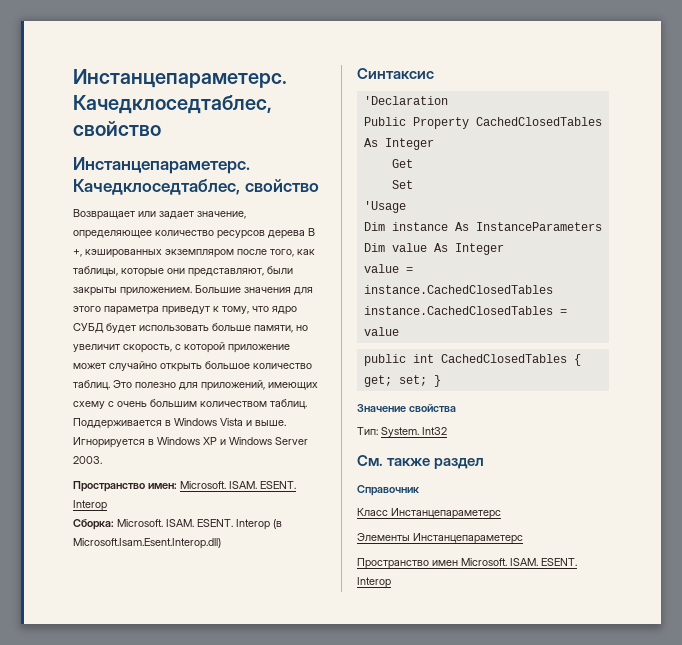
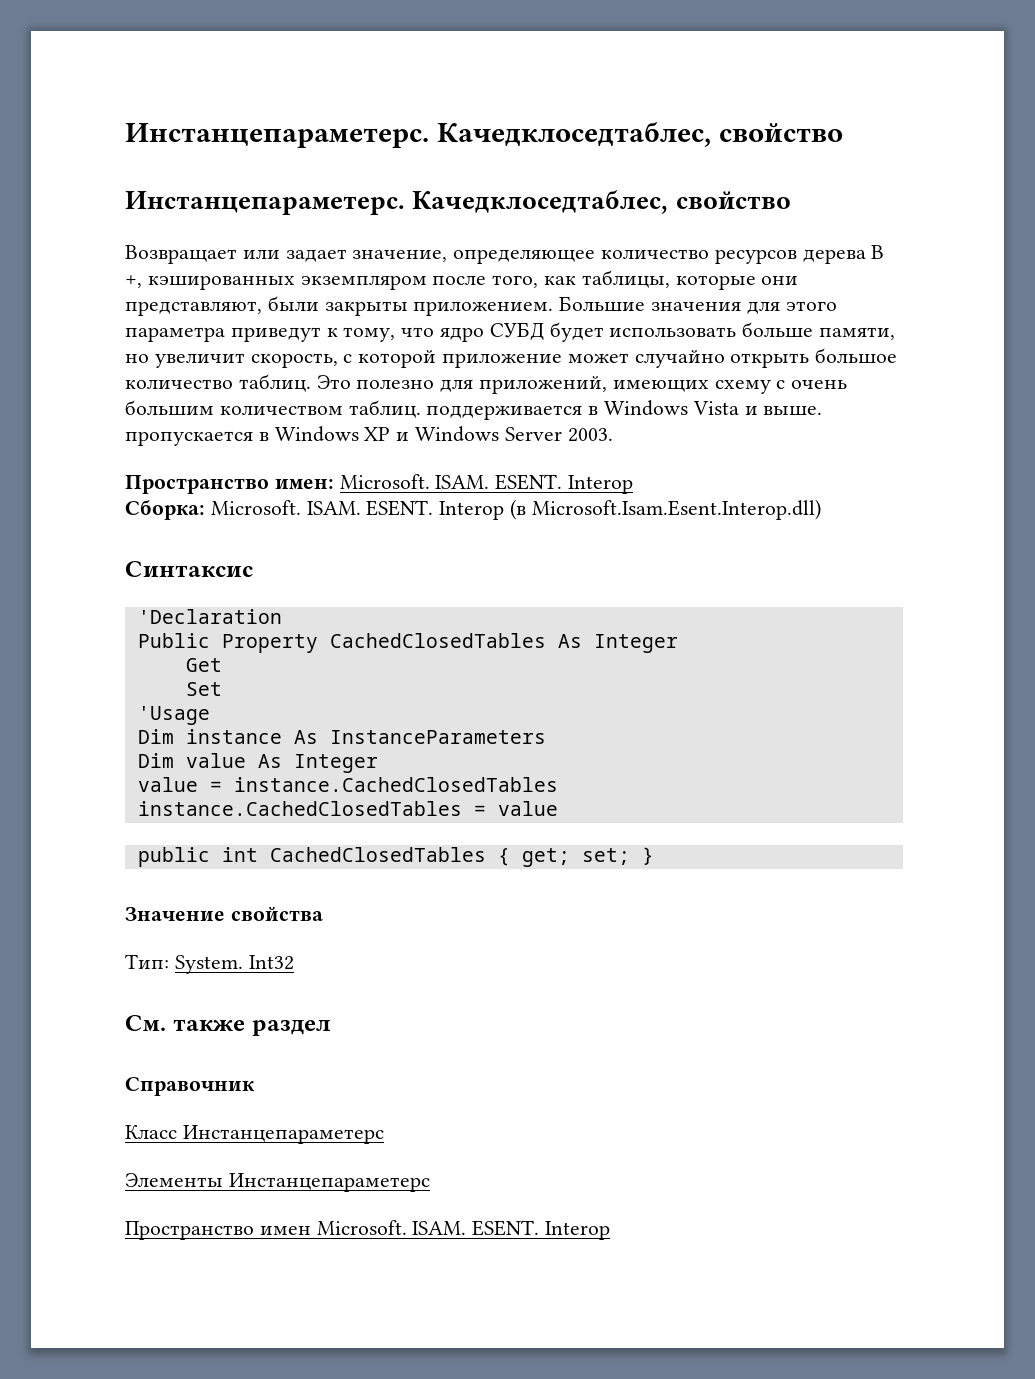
- Это полезно для приложений, имеющих схему с очень большим количеством таблиц. Поддерживается в Windows Vista и выше. Игнорируется в Windows XP и Windows Server 2003.
+ Это полезно для приложений, имеющих схему с очень большим количеством таблиц. поддерживается в Windows Vista и выше. пропускается в Windows XP и Windows Server 2003.

